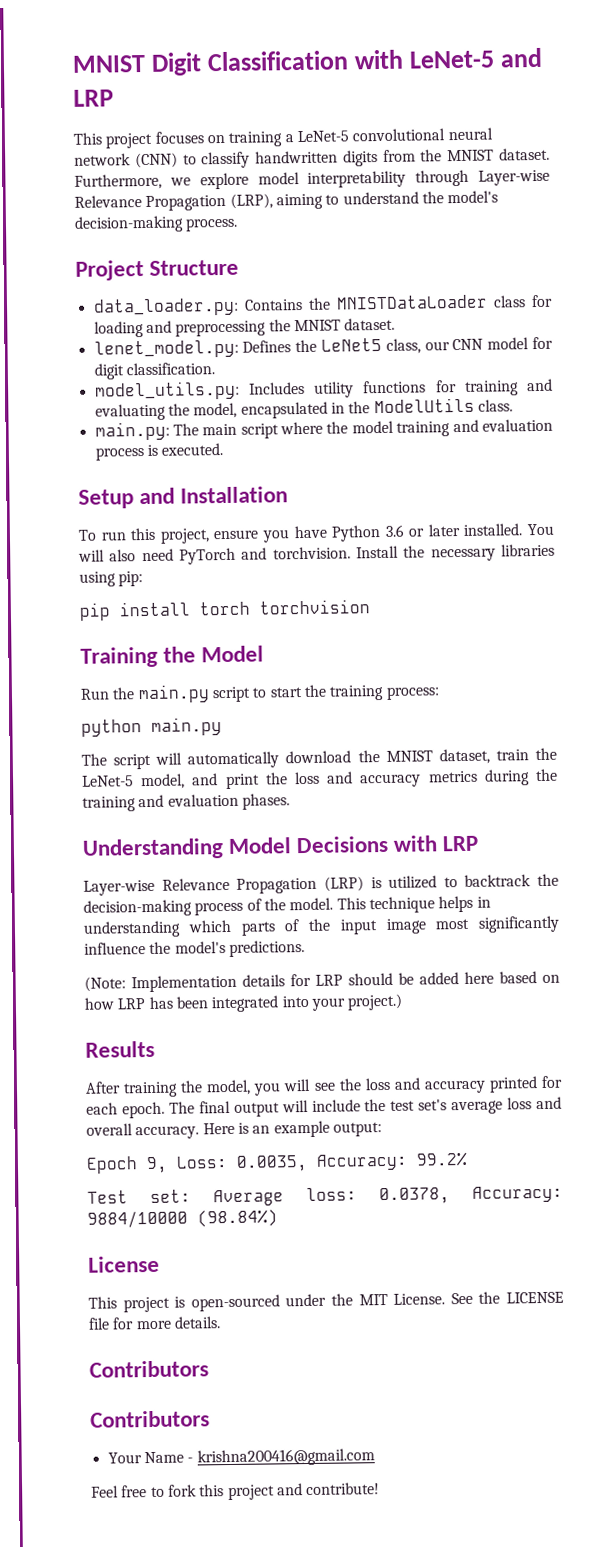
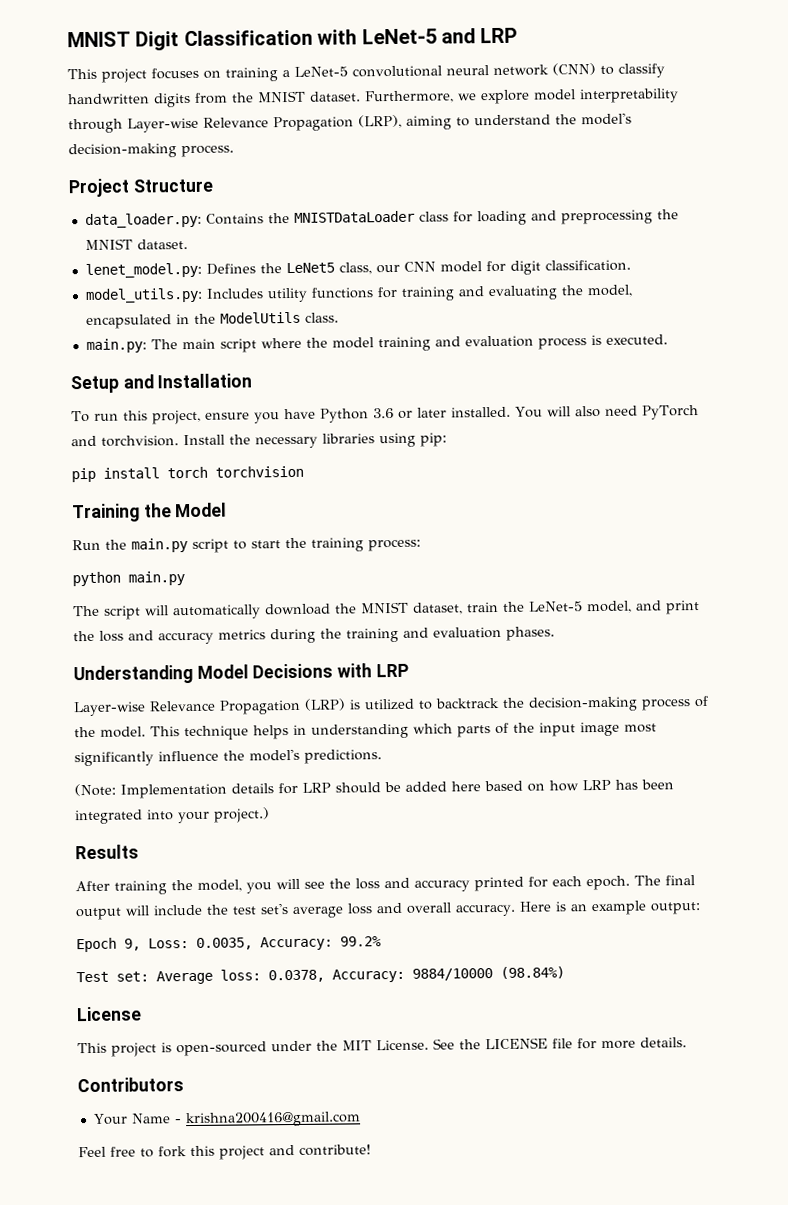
  See the LICENSE file for more details.
- Contributors

